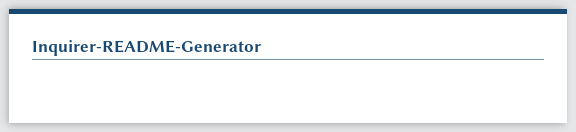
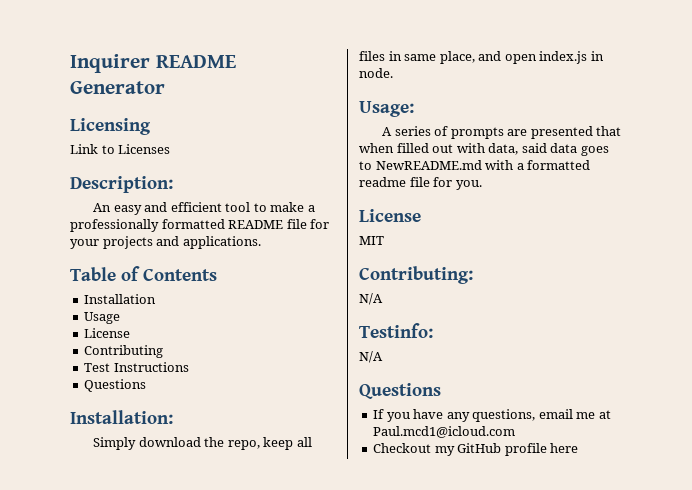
- Inquirer-README-Generator
+ Inquirer README Generator
+ Licensing
+ Link to Licenses
+ Description:
+ An easy and efficient tool to make a professionally formatted README file for your projects and applications.
+ Table of Contents
+ Installation
+ Usage
+ License
+ Contributing
+ Test Instructions
+ Questions
+ Installation:
+ Simply download the repo, keep all files in same place, and open index.js in node.
+ Usage:
+ A series of prompts are presented that when filled out with data, said data goes to NewREADME.md with a formatted readme file for you.
+ License
+ MIT
+ Contributing:
+ N/A
+ Testinfo:
+ N/A
+ Questions
+ If you have any questions, email me at Paul.mcd1@icloud.com
+ Checkout my GitHub profile here

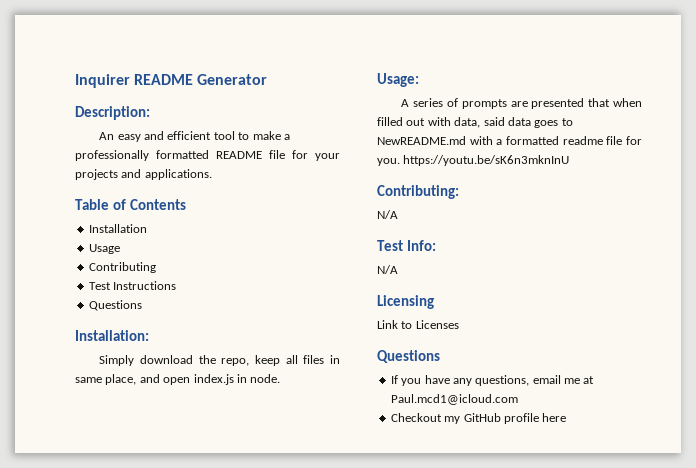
- Licensing
- Link to Licenses
  Usage
- License
- A series of prompts are presented that when filled out with data, said data goes to NewREADME.md with a formatted readme file for you.
- License
- MIT
+ A series of prompts are presented that when filled out with data, said data goes to NewREADME.md with a formatted readme file for you. https://youtu.be/sK6n3mknInU
- Testinfo:
+ Test Info:
  N/A
+ Licensing
+ Link to Licenses

